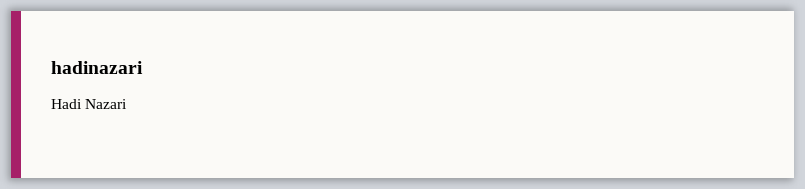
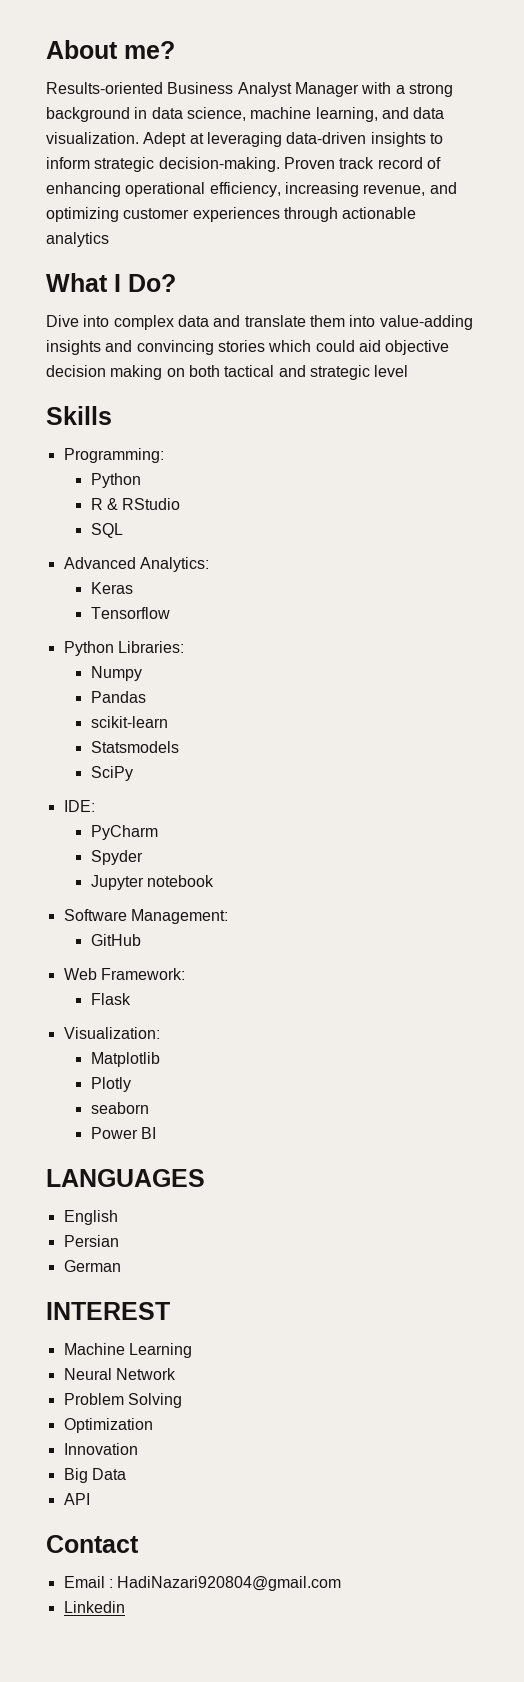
- hadinazari
- Hadi Nazari
+ About me?
+ Results-oriented Business Analyst Manager with a strong background in data science, machine learning, and data visualization. Adept at leveraging data-driven insights to inform strategic decision-making. Proven track record of enhancing operational efficiency, increasing revenue, and optimizing customer experiences through actionable analytics
+ What I Do?
+ Dive into complex data and translate them into value-adding insights and convincing stories which could aid objective decision making on both tactical and strategic level
+ Skills
+ Programming:
+ Python
+ R & RStudio
+ SQL
+ Advanced Analytics:
+ Keras
+ Tensorflow
+ Python Libraries:
+ Numpy
+ Pandas
+ scikit-learn
+ Statsmodels
+ SciPy
+ IDE:
+ PyCharm
+ Spyder
+ Jupyter notebook
+ Software Management:
+ GitHub
+ Web Framework:
+ Flask
+ Visualization:
+ Matplotlib
+ Plotly
+ seaborn
+ Power BI
+ LANGUAGES
+ English
+ Persian
+ German
+ INTEREST
+ Machine Learning
+ Neural Network
+ Problem Solving
+ Optimization
+ Innovation
+ Big Data
+ API
+ Contact
+ Email : HadiNazari920804@gmail.com
+ Linkedin

